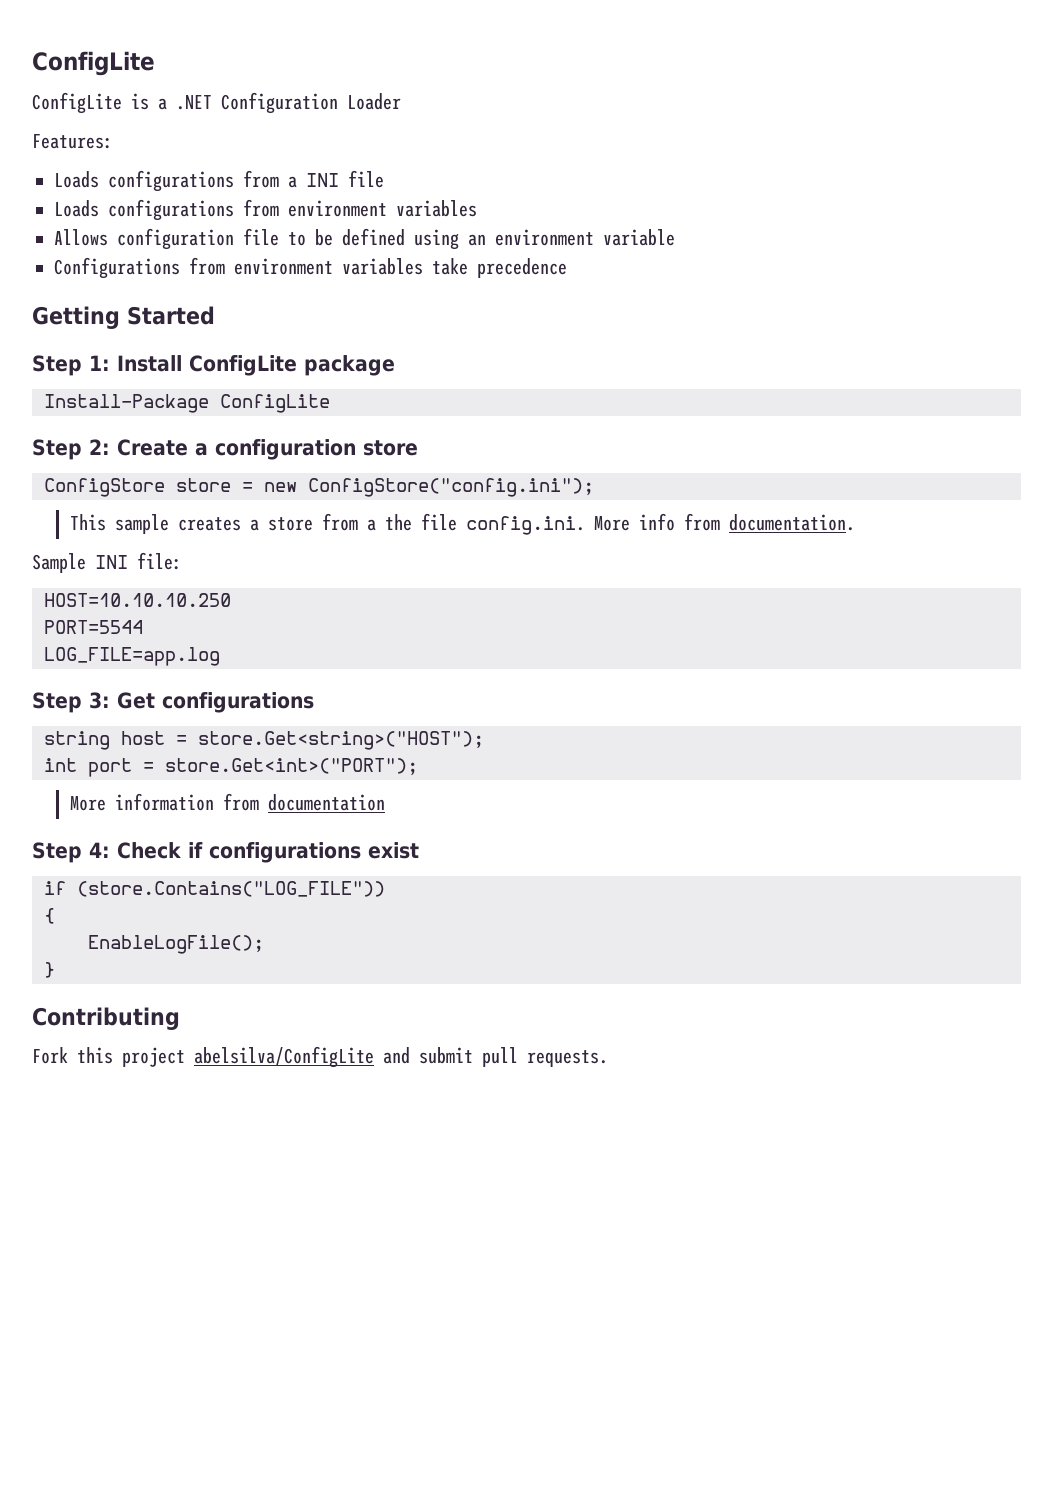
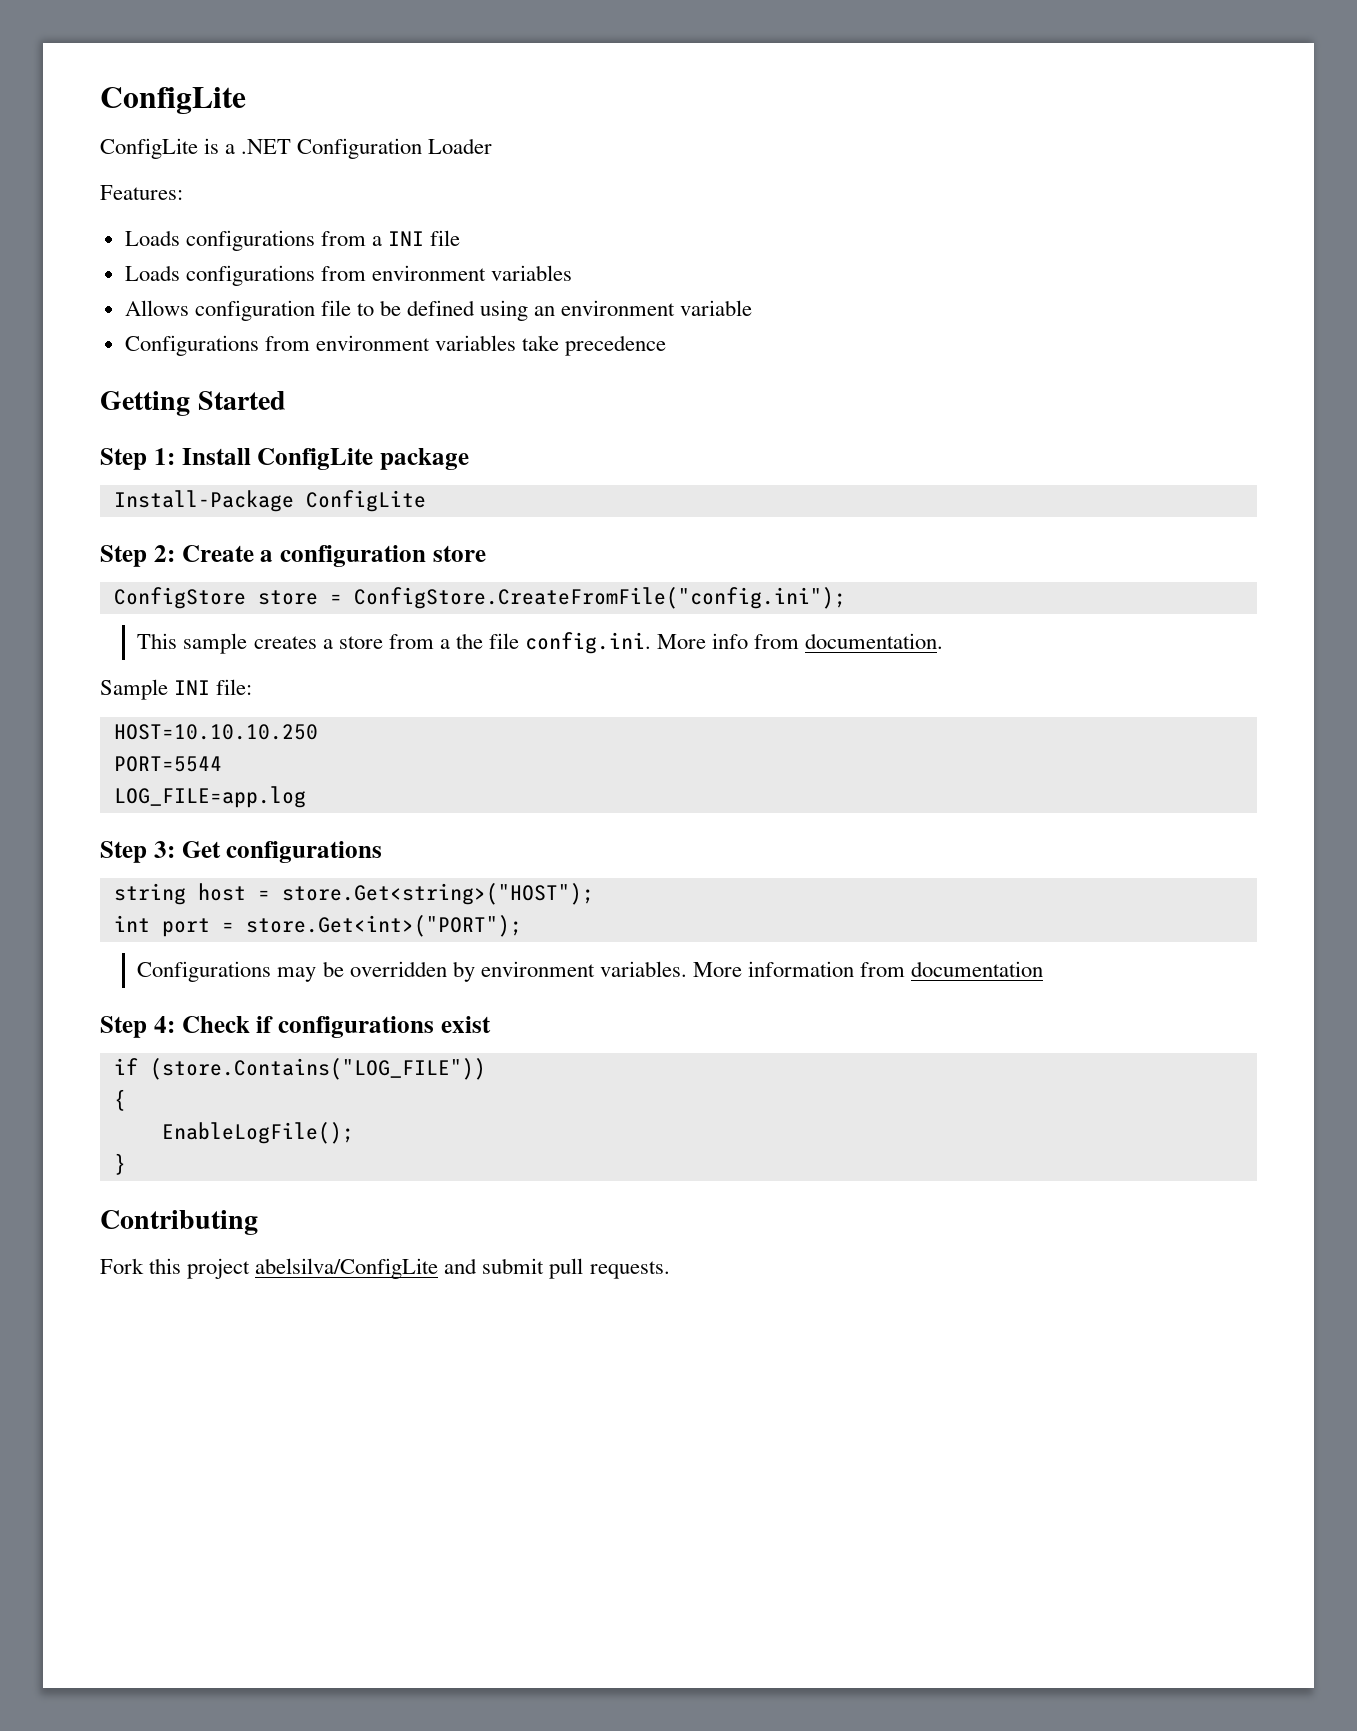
- ConfigStore store = new ConfigStore("config.ini");
+ ConfigStore store = ConfigStore.CreateFromFile("config.ini");
+ Configurations may be overridden by environment variables.

